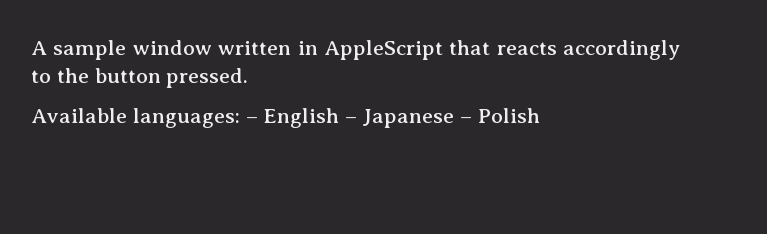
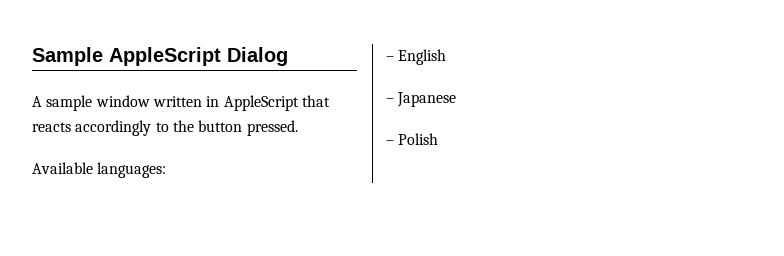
+ Sample AppleScript Dialog
- Available languages: – English – Japanese – Polish
+ Available languages:
+ – English
+ – Japanese
+ – Polish

